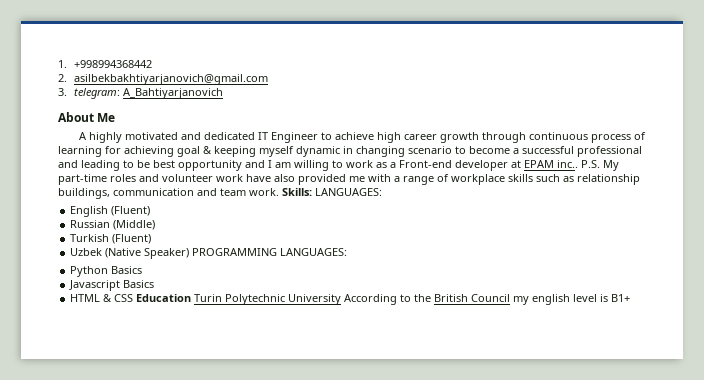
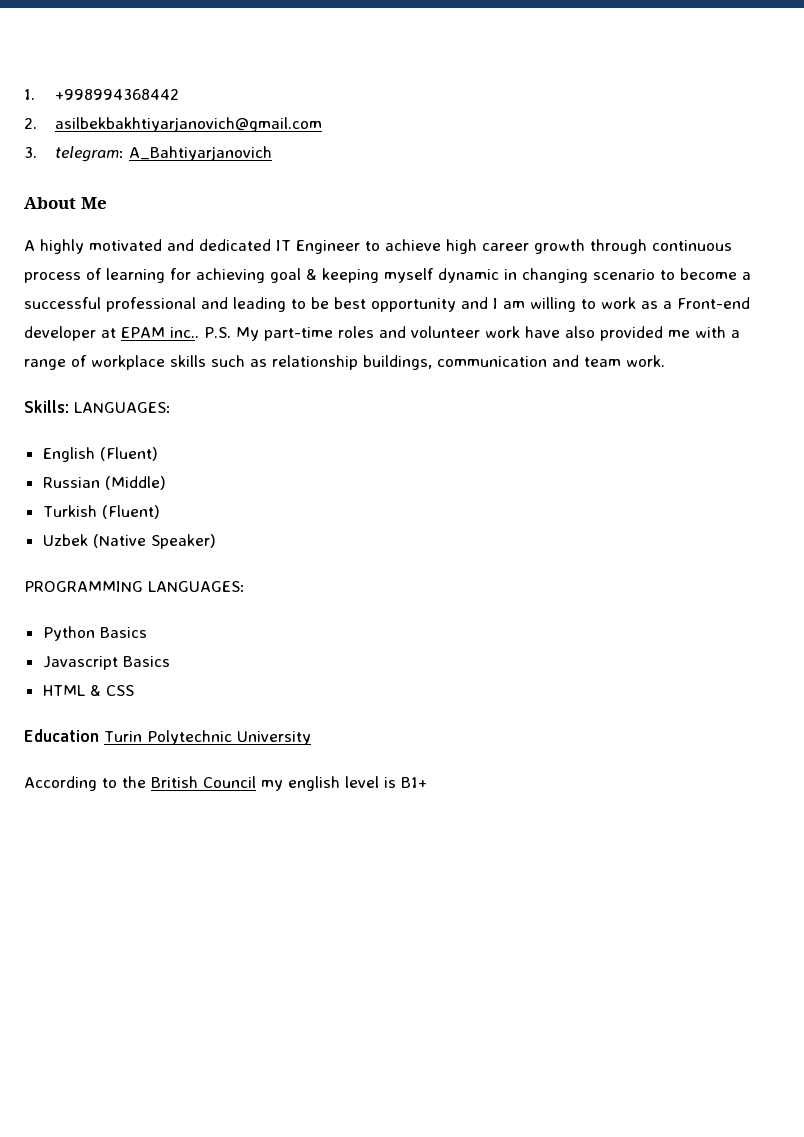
- P.S. My part-time roles and volunteer work have also provided me with a range of workplace skills such as relationship buildings, communication and team work. Skills: LANGUAGES:
+ P.S. My part-time roles and volunteer work have also provided me with a range of workplace skills such as relationship buildings, communication and team work.
+ Skills: LANGUAGES:
- Uzbek (Native Speaker) PROGRAMMING LANGUAGES:
+ Uzbek (Native Speaker)
+ PROGRAMMING LANGUAGES:
- HTML & CSS Education Turin Polytechnic University According to the British Council my english level is B1+
+ HTML & CSS
+ Education Turin Polytechnic University
+ According to the British Council my english level is B1+

